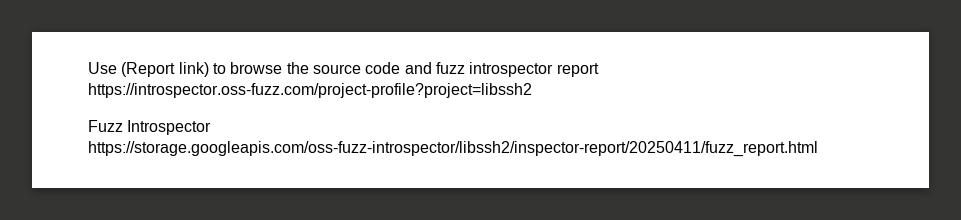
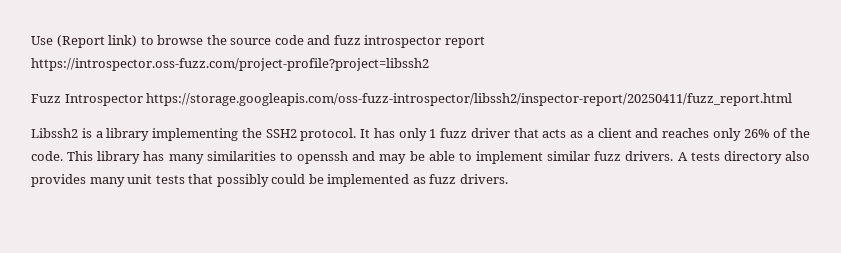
+ Libssh2 is a library implementing the SSH2 protocol. It has only 1 fuzz driver that acts as a client and reaches only 26% of the code. This library has many similarities to openssh and may be able to implement similar fuzz drivers. A tests directory also provides many unit tests that possibly could be implemented as fuzz drivers.

